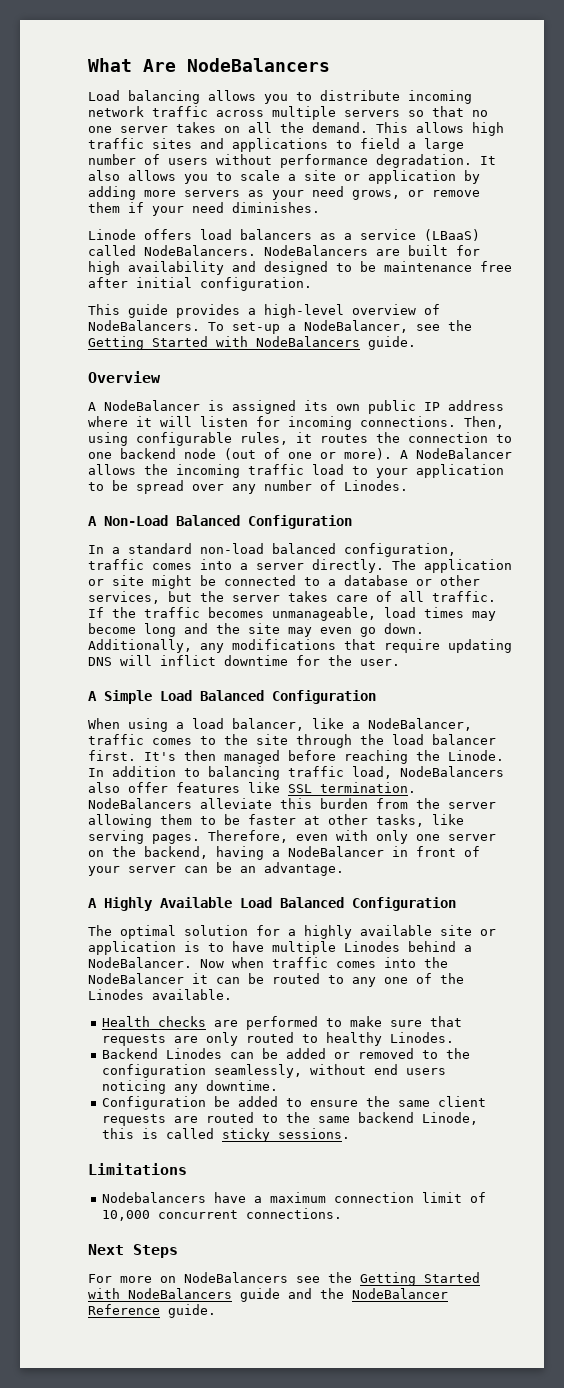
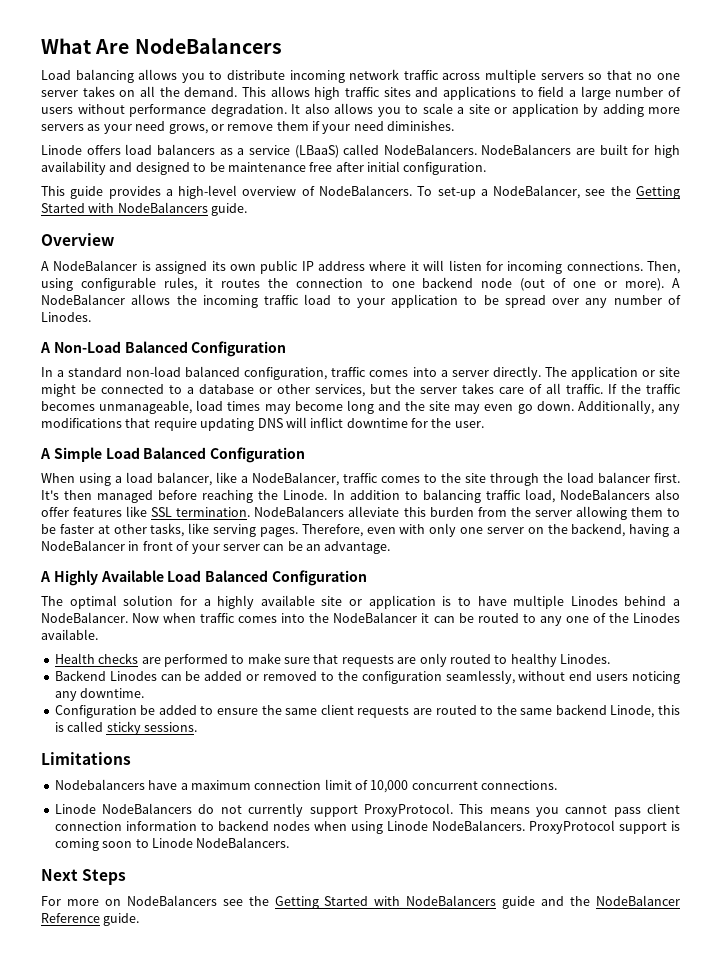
+ Linode NodeBalancers do not currently support ProxyProtocol. This means you cannot pass client connection information to backend nodes when using Linode NodeBalancers. ProxyProtocol support is coming soon to Linode NodeBalancers.

